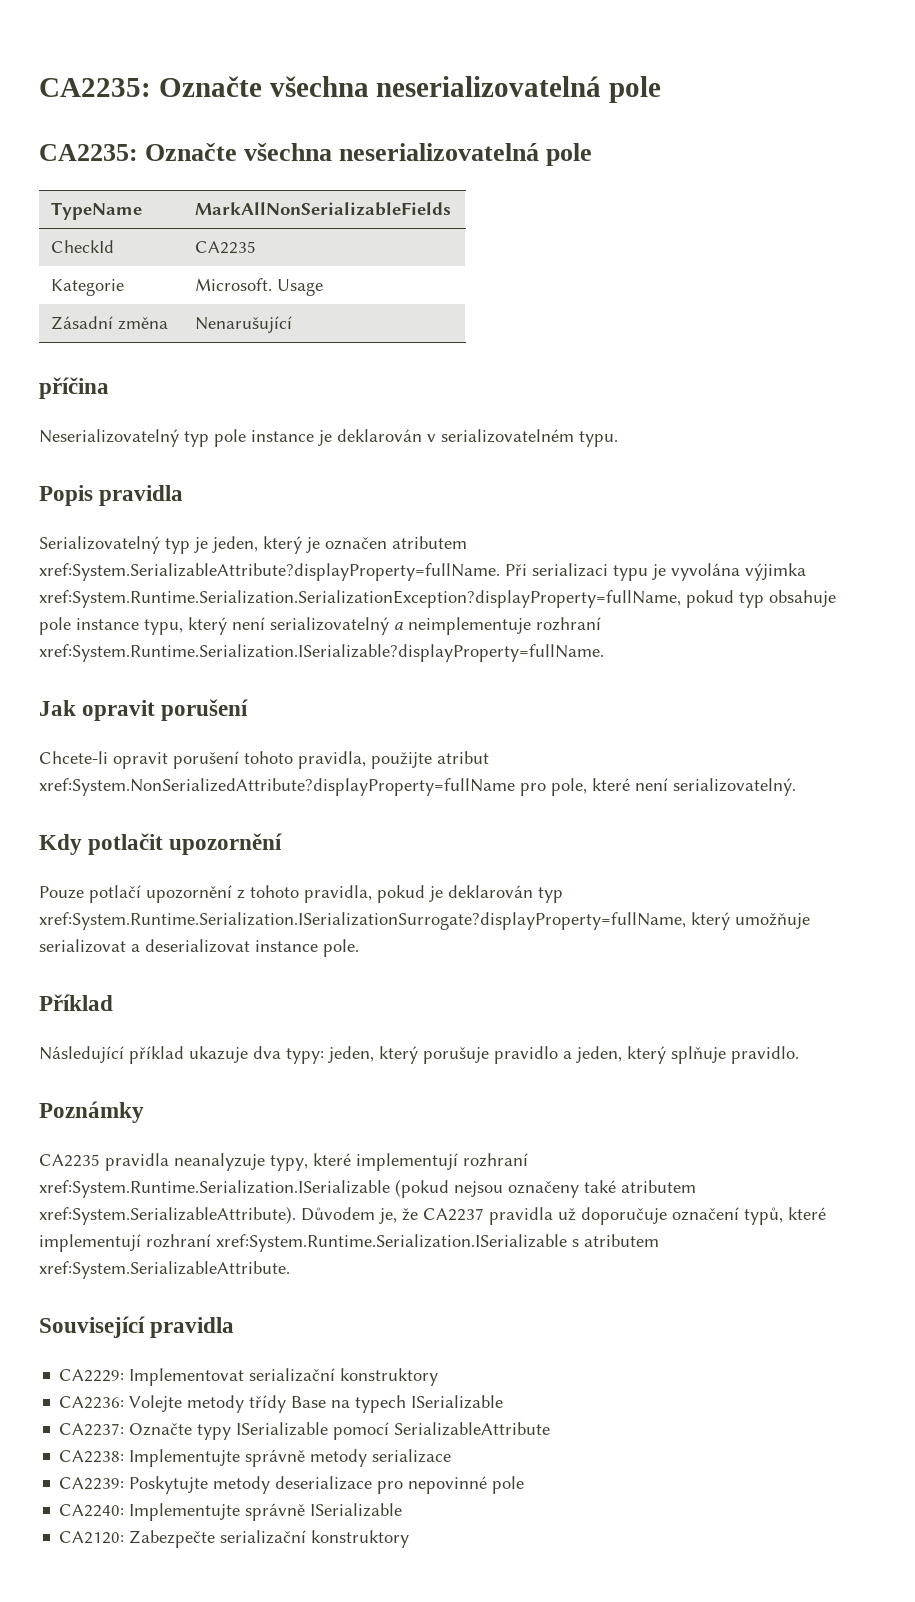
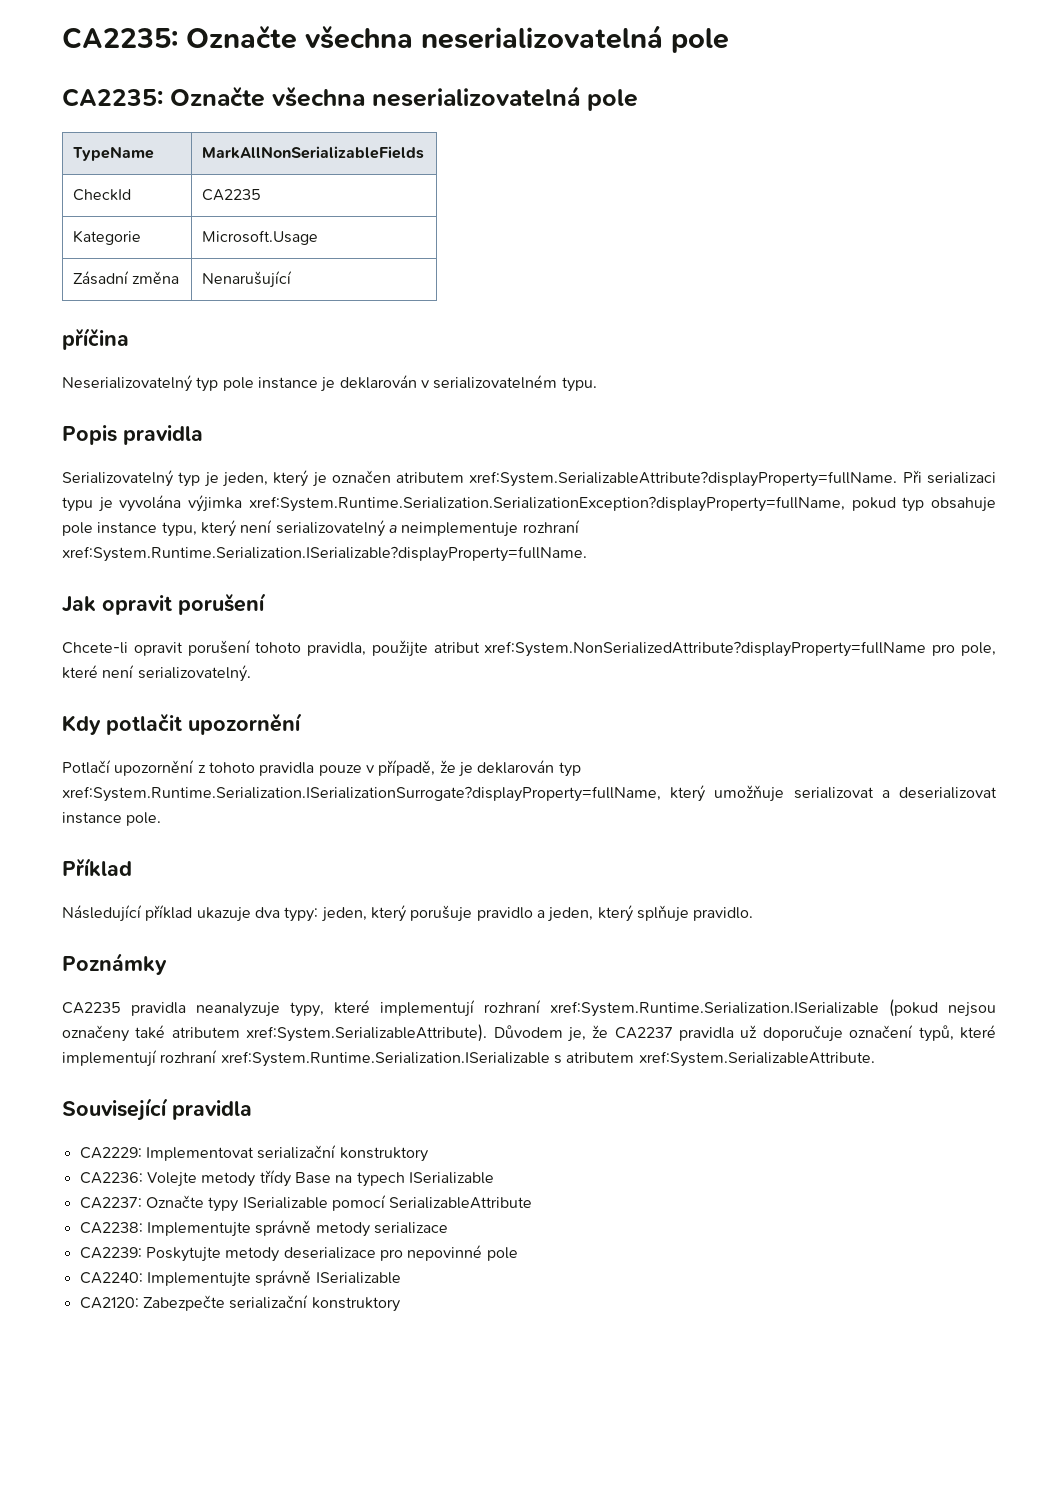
- Kategorie | Microsoft. Usage
+ Kategorie | Microsoft.Usage
- Pouze potlačí upozornění z tohoto pravidla, pokud je deklarován typ xref:System.Runtime.Serialization.ISerializationSurrogate?displayProperty=fullName, který umožňuje serializovat a deserializovat instance pole.
+ Potlačí upozornění z tohoto pravidla pouze v případě, že je deklarován typ xref:System.Runtime.Serialization.ISerializationSurrogate?displayProperty=fullName, který umožňuje serializovat a deserializovat instance pole.

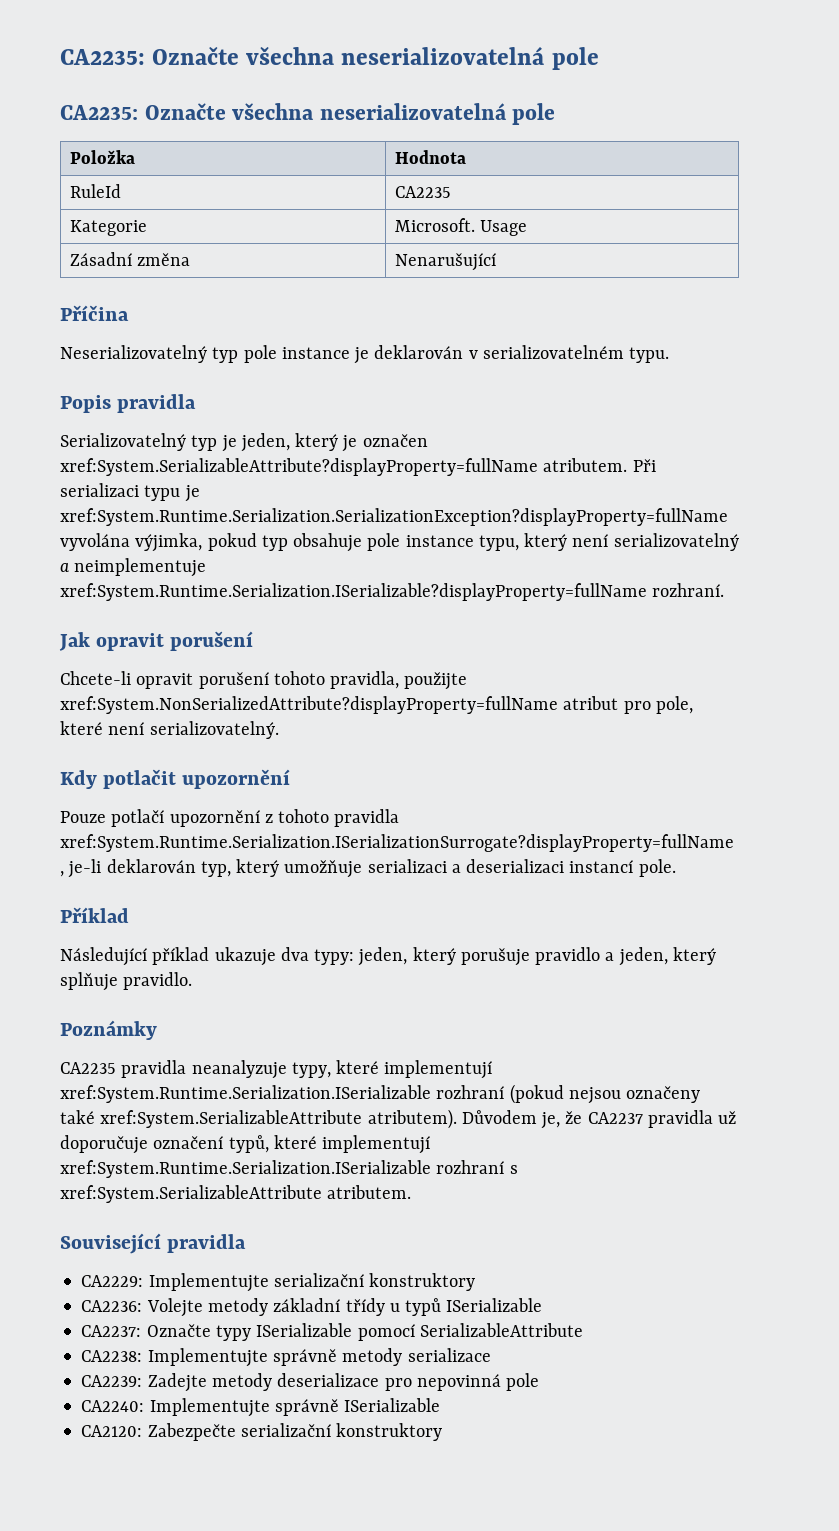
- TypeName | MarkAllNonSerializableFields
- CheckId | CA2235
+ Položka | Hodnota
+ RuleId | CA2235
- Kategorie | Microsoft.Usage
+ Kategorie | Microsoft. Usage
- příčina
+ Příčina
- Serializovatelný typ je jeden, který je označen atributem xref:System.SerializableAttribute?displayProperty=fullName. Při serializaci typu je vyvolána výjimka xref:System.Runtime.Serialization.SerializationException?displayProperty=fullName, pokud typ obsahuje pole instance typu, který není serializovatelný a neimplementuje rozhraní xref:System.Runtime.Serialization.ISerializable?displayProperty=fullName.
+ Serializovatelný typ je jeden, který je označen xref:System.SerializableAttribute?displayProperty=fullName atributem. Při serializaci typu je xref:System.Runtime.Serialization.SerializationException?displayProperty=fullName vyvolána výjimka, pokud typ obsahuje pole instance typu, který není serializovatelný a neimplementuje xref:System.Runtime.Serialization.ISerializable?displayProperty=fullName rozhraní.
- Chcete-li opravit porušení tohoto pravidla, použijte atribut xref:System.NonSerializedAttribute?displayProperty=fullName pro pole, které není serializovatelný.
+ Chcete-li opravit porušení tohoto pravidla, použijte xref:System.NonSerializedAttribute?displayProperty=fullName atribut pro pole, které není serializovatelný.
- Potlačí upozornění z tohoto pravidla pouze v případě, že je deklarován typ xref:System.Runtime.Serialization.ISerializationSurrogate?displayProperty=fullName, který umožňuje serializovat a deserializovat instance pole.
+ Pouze potlačí upozornění z tohoto pravidla xref:System.Runtime.Serialization.ISerializationSurrogate?displayProperty=fullName , je-li deklarován typ, který umožňuje serializaci a deserializaci instancí pole.
- CA2235 pravidla neanalyzuje typy, které implementují rozhraní xref:System.Runtime.Serialization.ISerializable (pokud nejsou označeny také atributem xref:System.SerializableAttribute). Důvodem je, že CA2237 pravidla už doporučuje označení typů, které implementují rozhraní xref:System.Runtime.Serialization.ISerializable s atributem xref:System.SerializableAttribute.
+ CA2235 pravidla neanalyzuje typy, které implementují xref:System.Runtime.Serialization.ISerializable rozhraní (pokud nejsou označeny také xref:System.SerializableAttribute atributem). Důvodem je, že CA2237 pravidla už doporučuje označení typů, které implementují xref:System.Runtime.Serialization.ISerializable rozhraní s xref:System.SerializableAttribute atributem.
- CA2229: Implementovat serializační konstruktory
+ CA2229: Implementujte serializační konstruktory
- CA2236: Volejte metody třídy Base na typech ISerializable
+ CA2236: Volejte metody základní třídy u typů ISerializable
- CA2239: Poskytujte metody deserializace pro nepovinné pole
+ CA2239: Zadejte metody deserializace pro nepovinná pole

